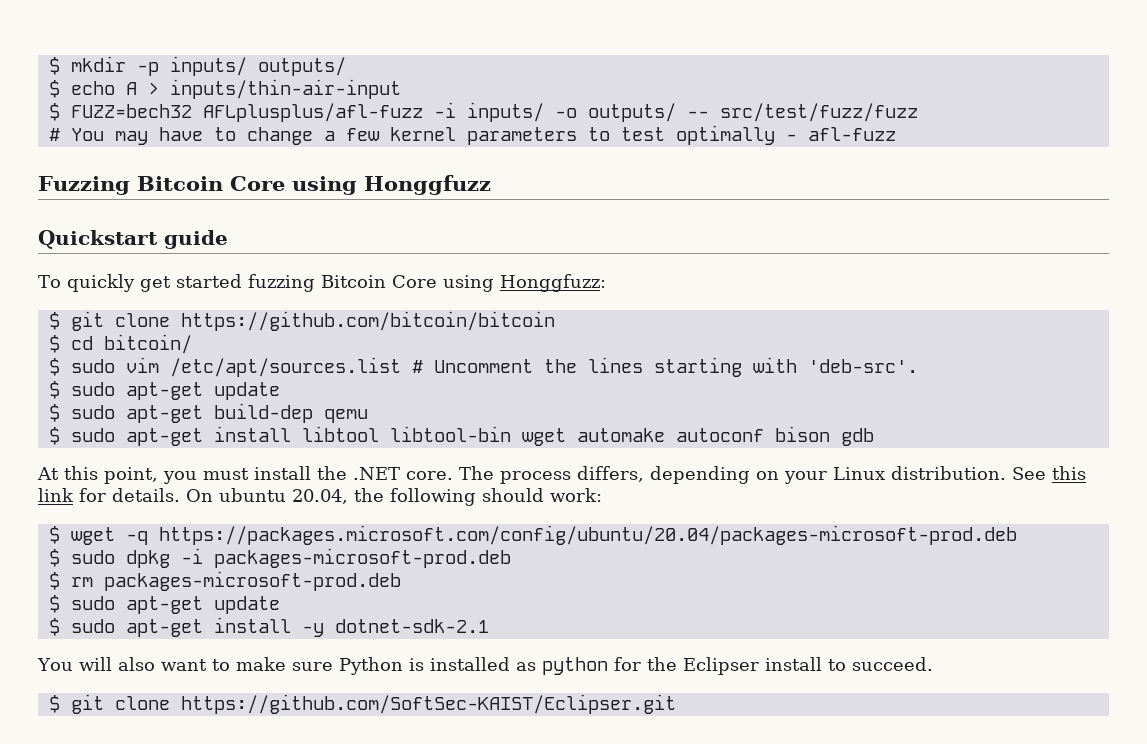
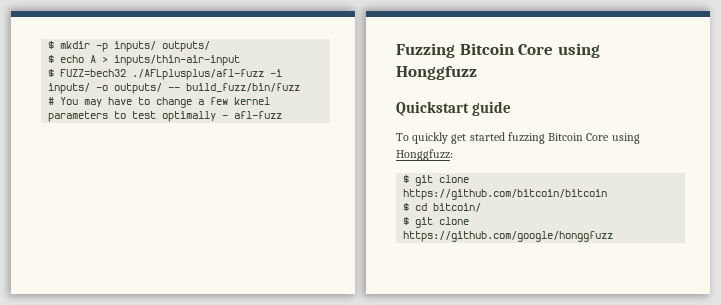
- $ FUZZ=bech32 AFLplusplus/afl-fuzz -i inputs/ -o outputs/ -- src/test/fuzz/fuzz
+ $ FUZZ=bech32 ./AFLplusplus/afl-fuzz -i inputs/ -o outputs/ -- build_fuzz/bin/fuzz
- $ sudo vim /etc/apt/sources.list # Uncomment the lines starting with 'deb-src'.
- $ sudo apt-get update
- $ sudo apt-get build-dep qemu
- $ sudo apt-get install libtool libtool-bin wget automake autoconf bison gdb
- At this point, you must install the .NET core. The process differs, depending on your Linux distribution. See this link for details. On ubuntu 20.04, the following should work:
- $ wget -q https://packages.microsoft.com/config/ubuntu/20.04/packages-microsoft-prod.deb
- $ sudo dpkg -i packages-microsoft-prod.deb
- $ rm packages-microsoft-prod.deb
- $ sudo apt-get update
- $ sudo apt-get install -y dotnet-sdk-2.1
- You will also want to make sure Python is installed as python for the Eclipser install to succeed.
- $ git clone https://github.com/SoftSec-KAIST/Eclipser.git
+ $ git clone https://github.com/google/honggfuzz

